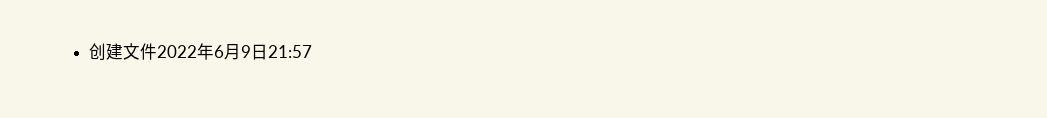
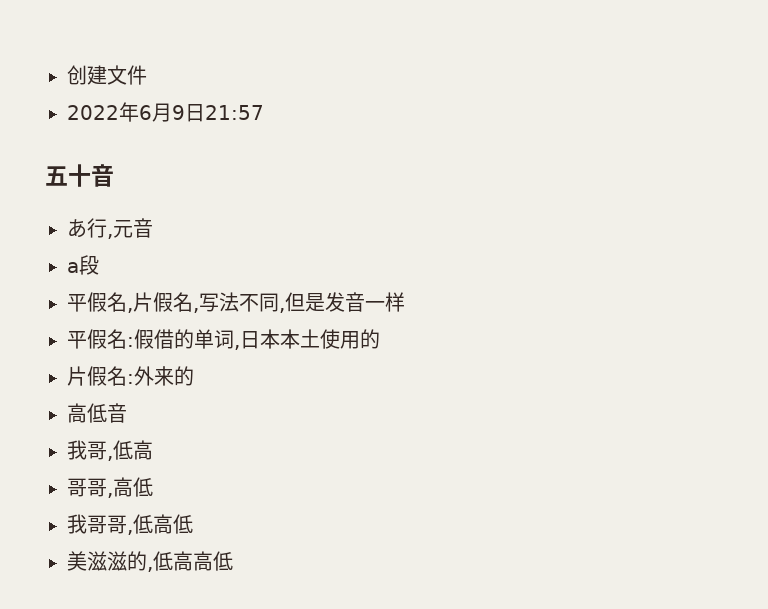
- 创建文件2022年6月9日21:57
+ 创建文件
+ 2022年6月9日21:57
+ 五十音
+ あ行,元音
+ a段
+ 平假名,片假名,写法不同,但是发音一样
+ 平假名:假借的单词,日本本土使用的
+ 片假名:外来的
+ 高低音
+ 我哥,低高
+ 哥哥,高低
+ 我哥哥,低高低
+ 美滋滋的,低高高低

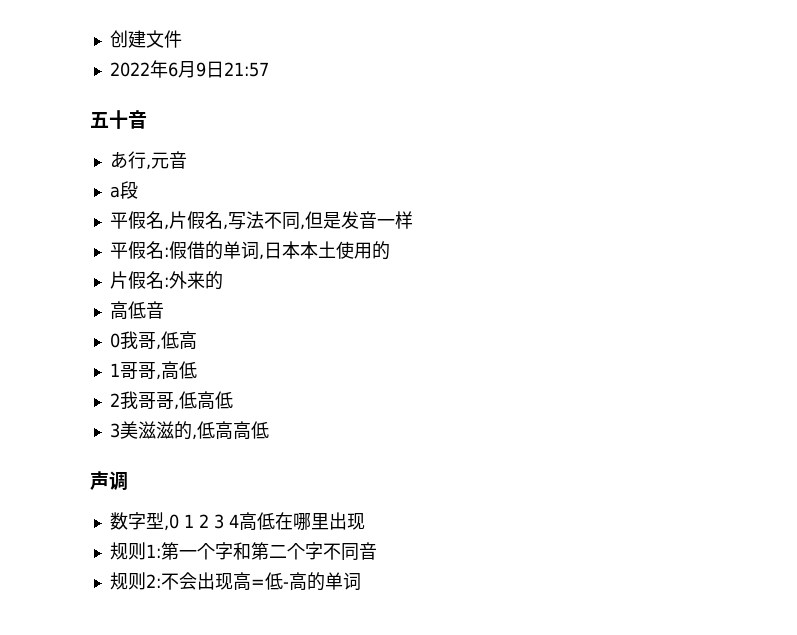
- 我哥,低高
+ 0我哥,低高
- 哥哥,高低
+ 1哥哥,高低
- 我哥哥,低高低
+ 2我哥哥,低高低
- 美滋滋的,低高高低
+ 3美滋滋的,低高高低
+ 声调
+ 数字型,0 1 2 3 4高低在哪里出现
+ 规则1:第一个字和第二个字不同音
+ 规则2:不会出现高=低-高的单词

